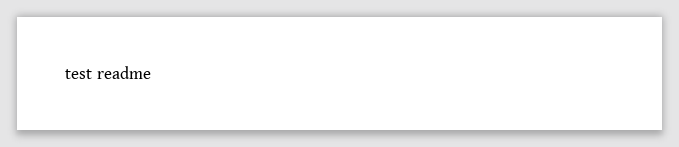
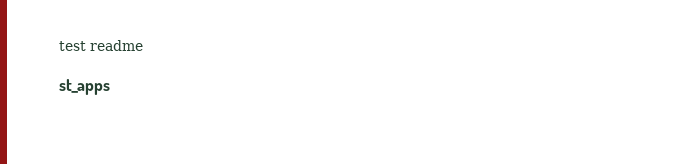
+ st_apps

